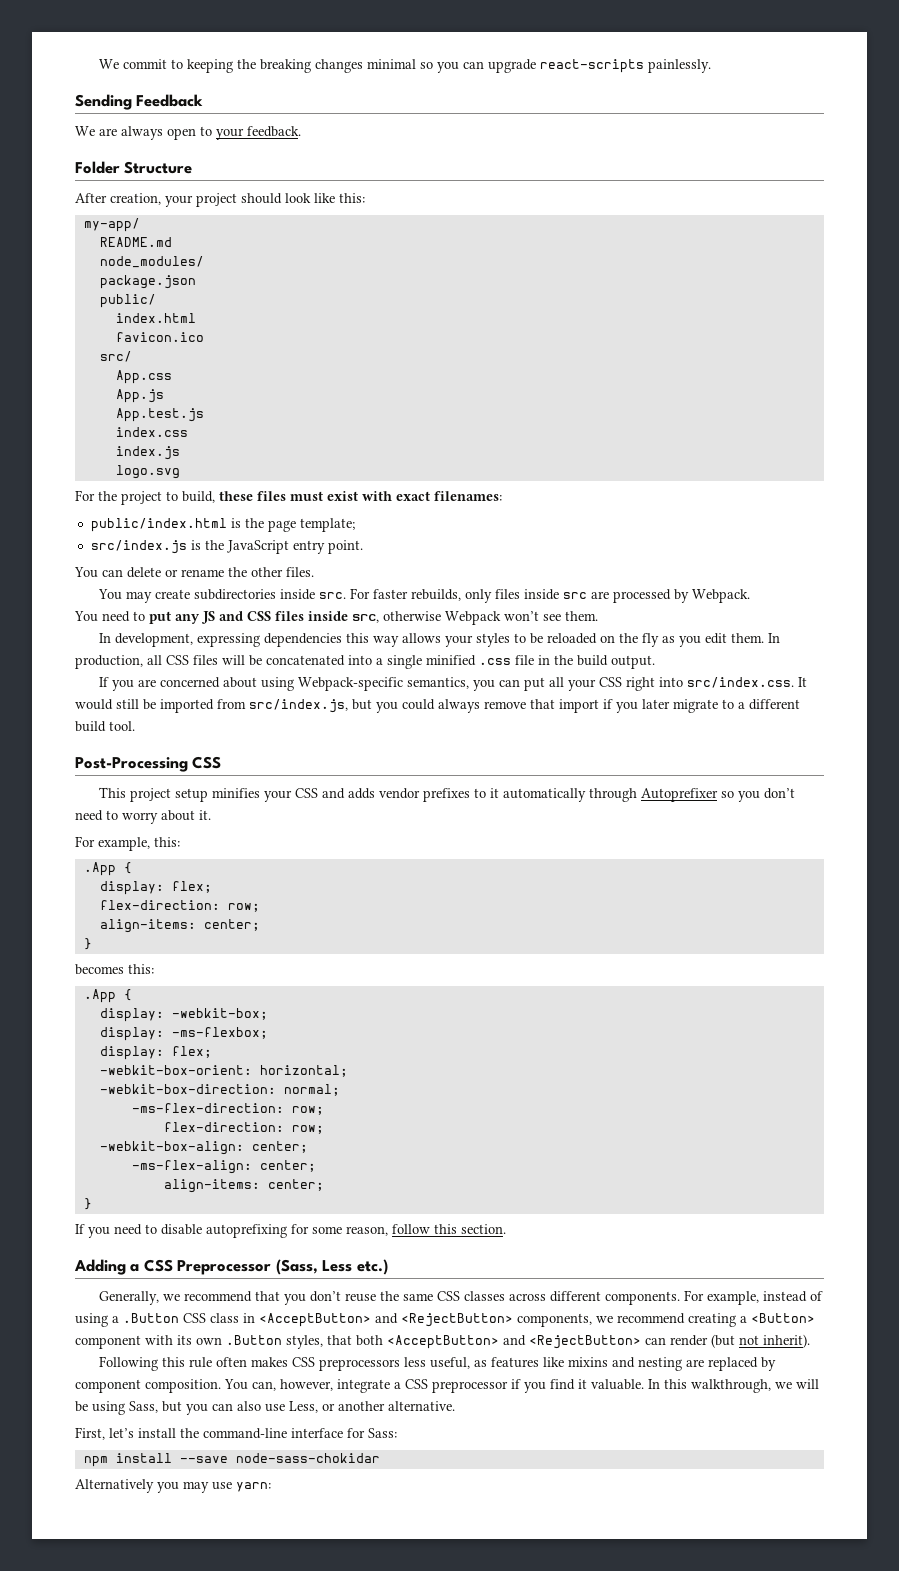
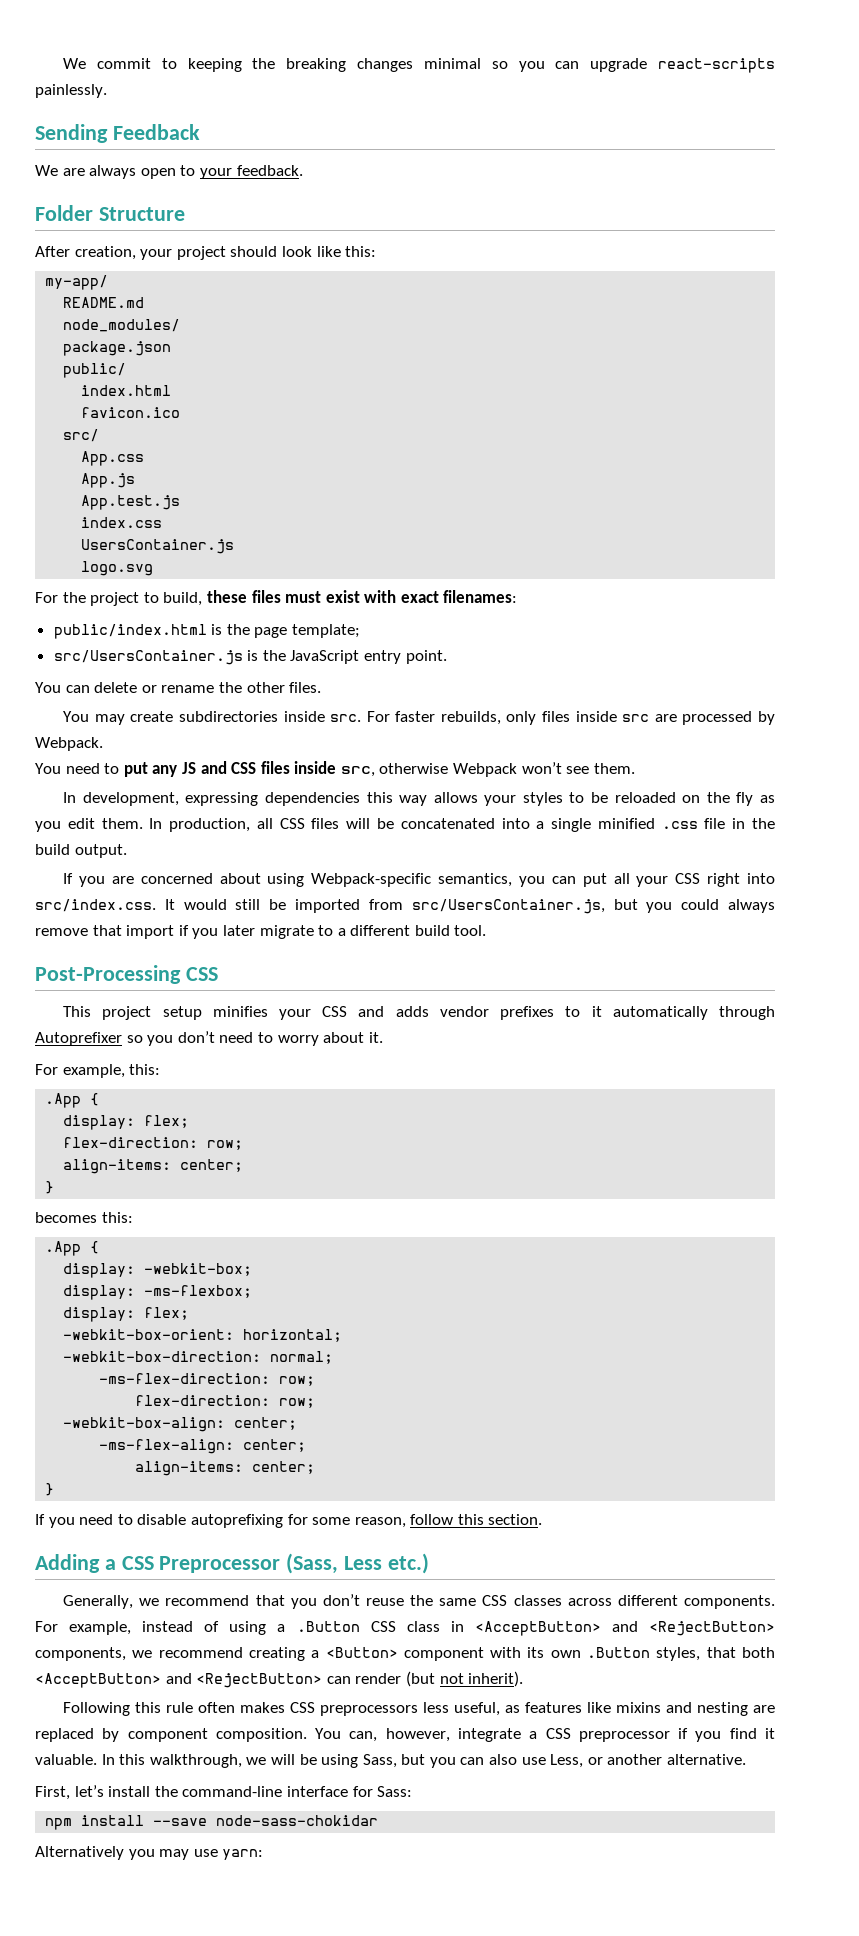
- index.js
+ UsersContainer.js
- src/index.js is the JavaScript entry point.
+ src/UsersContainer.js is the JavaScript entry point.
- If you are concerned about using Webpack-specific semantics, you can put all your CSS right into src/index.css. It would still be imported from src/index.js, but you could always remove that import if you later migrate to a different build tool.
+ If you are concerned about using Webpack-specific semantics, you can put all your CSS right into src/index.css. It would still be imported from src/UsersContainer.js, but you could always remove that import if you later migrate to a different build tool.

